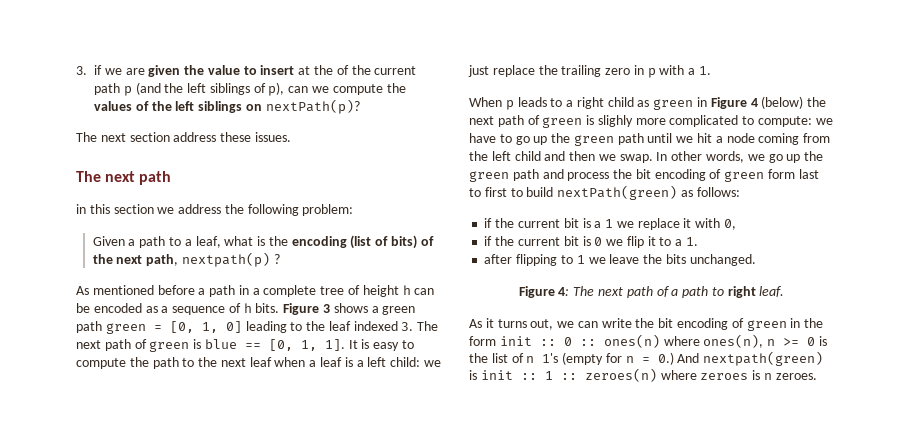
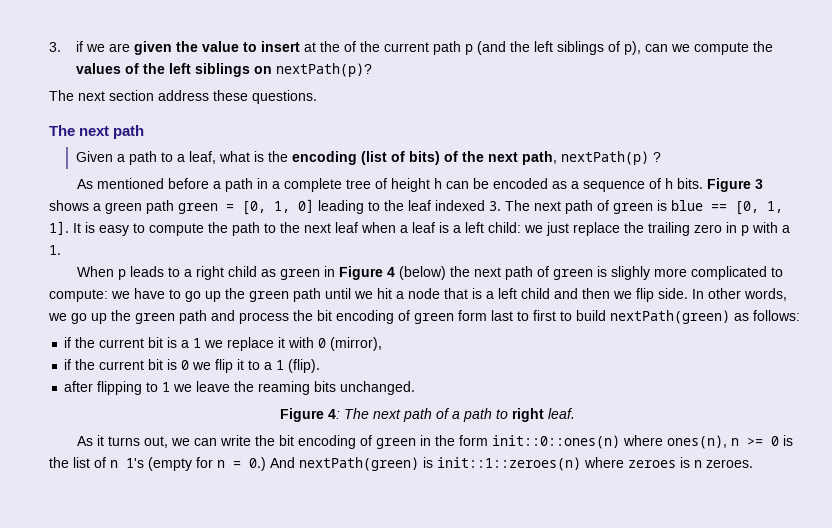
- The next section address these issues.
+ The next section address these questions.
  The next path
- in this section we address the following problem:
- Given a path to a leaf, what is the encoding (list of bits) of the next path, nextpath(p) ?
+ Given a path to a leaf, what is the encoding (list of bits) of the next path, nextPath(p) ?
- When p leads to a right child as green in Figure 4 (below) the next path of green is slighly more complicated to compute: we have to go up the green path until we hit a node coming from the left child and then we swap.
+ When p leads to a right child as green in Figure 4 (below) the next path of green is slighly more complicated to compute: we have to go up the green path until we hit a node that is a left child and then we flip side.
- if the current bit is a 1 we replace it with 0,
+ if the current bit is a 1 we replace it with 0 (mirror),
- if the current bit is 0 we flip it to a 1.
+ if the current bit is 0 we flip it to a 1 (flip).
- after flipping to 1 we leave the bits unchanged.
+ after flipping to 1 we leave the reaming bits unchanged.
- As it turns out, we can write the bit encoding of green in the form init :: 0 :: ones(n) where ones(n), n >= 0 is the list of n 1's (empty for n = 0.) And nextpath(green) is init :: 1 :: zeroes(n) where zeroes is n zeroes.
+ As it turns out, we can write the bit encoding of green in the form init::0::ones(n) where ones(n), n >= 0 is the list of n 1's (empty for n = 0.) And nextPath(green) is init::1::zeroes(n) where zeroes is n zeroes.

